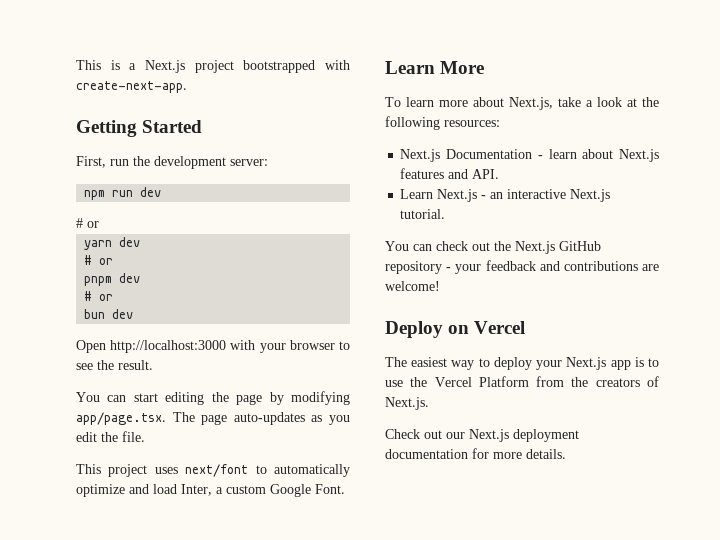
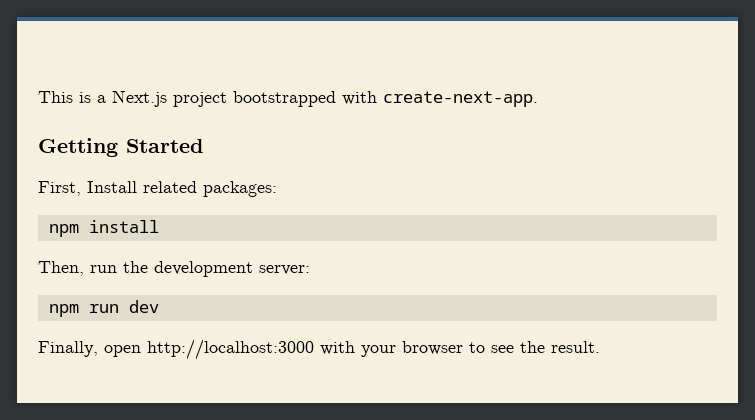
- First, run the development server:
+ First, Install related packages:
+ npm install
+ Then, run the development server:
  npm run dev
- # or
- yarn dev
- # or
- pnpm dev
- # or
- bun dev
- Open http://localhost:3000 with your browser to see the result.
+ Finally, open http://localhost:3000 with your browser to see the result.
- You can start editing the page by modifying app/page.tsx. The page auto-updates as you edit the file.
- This project uses next/font to automatically optimize and load Inter, a custom Google Font.
- Learn More
- To learn more about Next.js, take a look at the following resources:
- Next.js Documentation - learn about Next.js features and API.
- Learn Next.js - an interactive Next.js tutorial.
- You can check out the Next.js GitHub repository - your feedback and contributions are welcome!
- Deploy on Vercel
- The easiest way to deploy your Next.js app is to use the Vercel Platform from the creators of Next.js.
- Check out our Next.js deployment documentation for more details.

